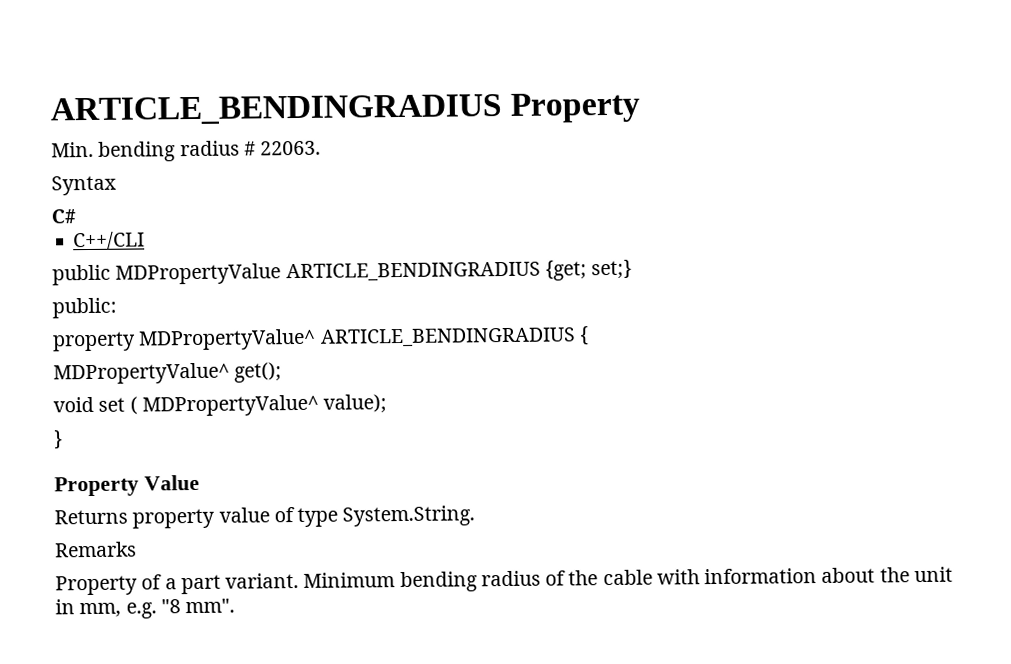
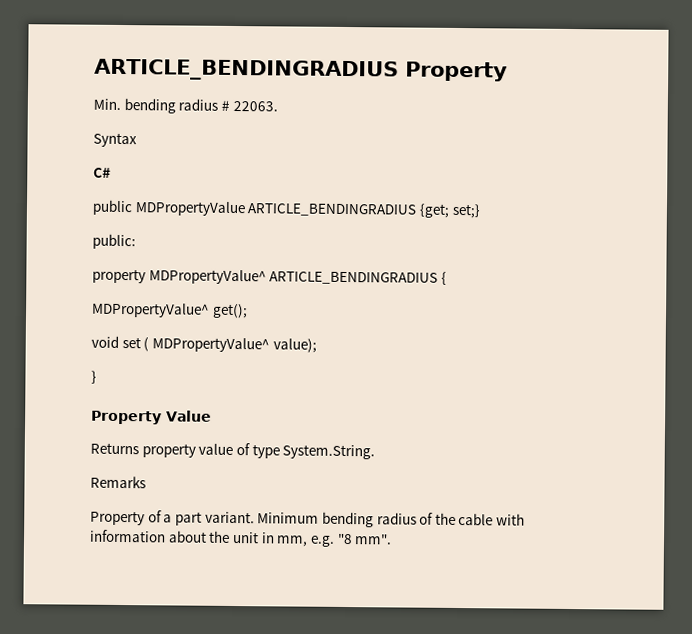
- C++/CLI

